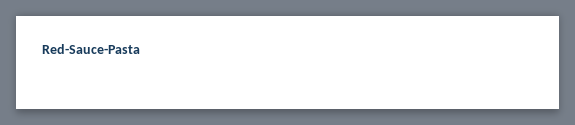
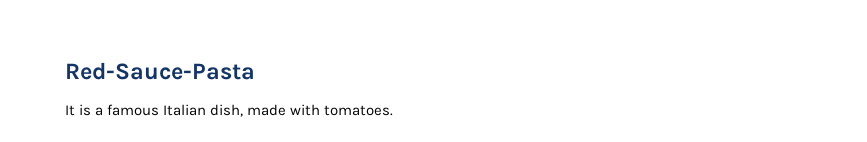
+ It is a famous Italian dish, made with tomatoes.

